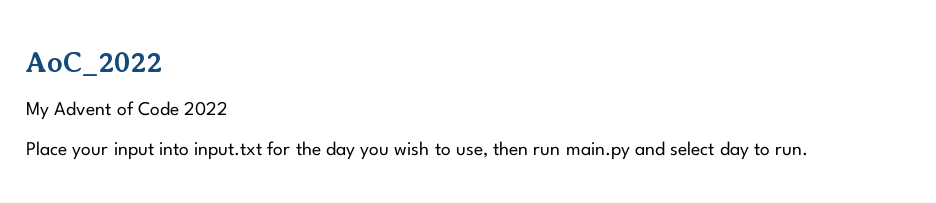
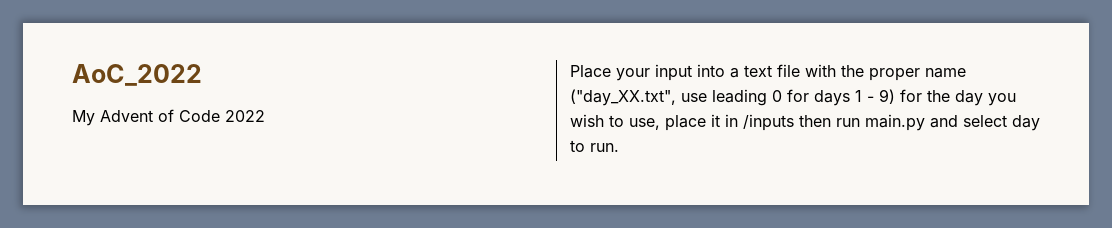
- Place your input into input.txt for the day you wish to use, then run main.py and select day to run.
+ Place your input into a text file with the proper name ("day_XX.txt", use leading 0 for days 1 - 9) for the day you wish to use, place it in /inputs then run main.py and select day to run.

